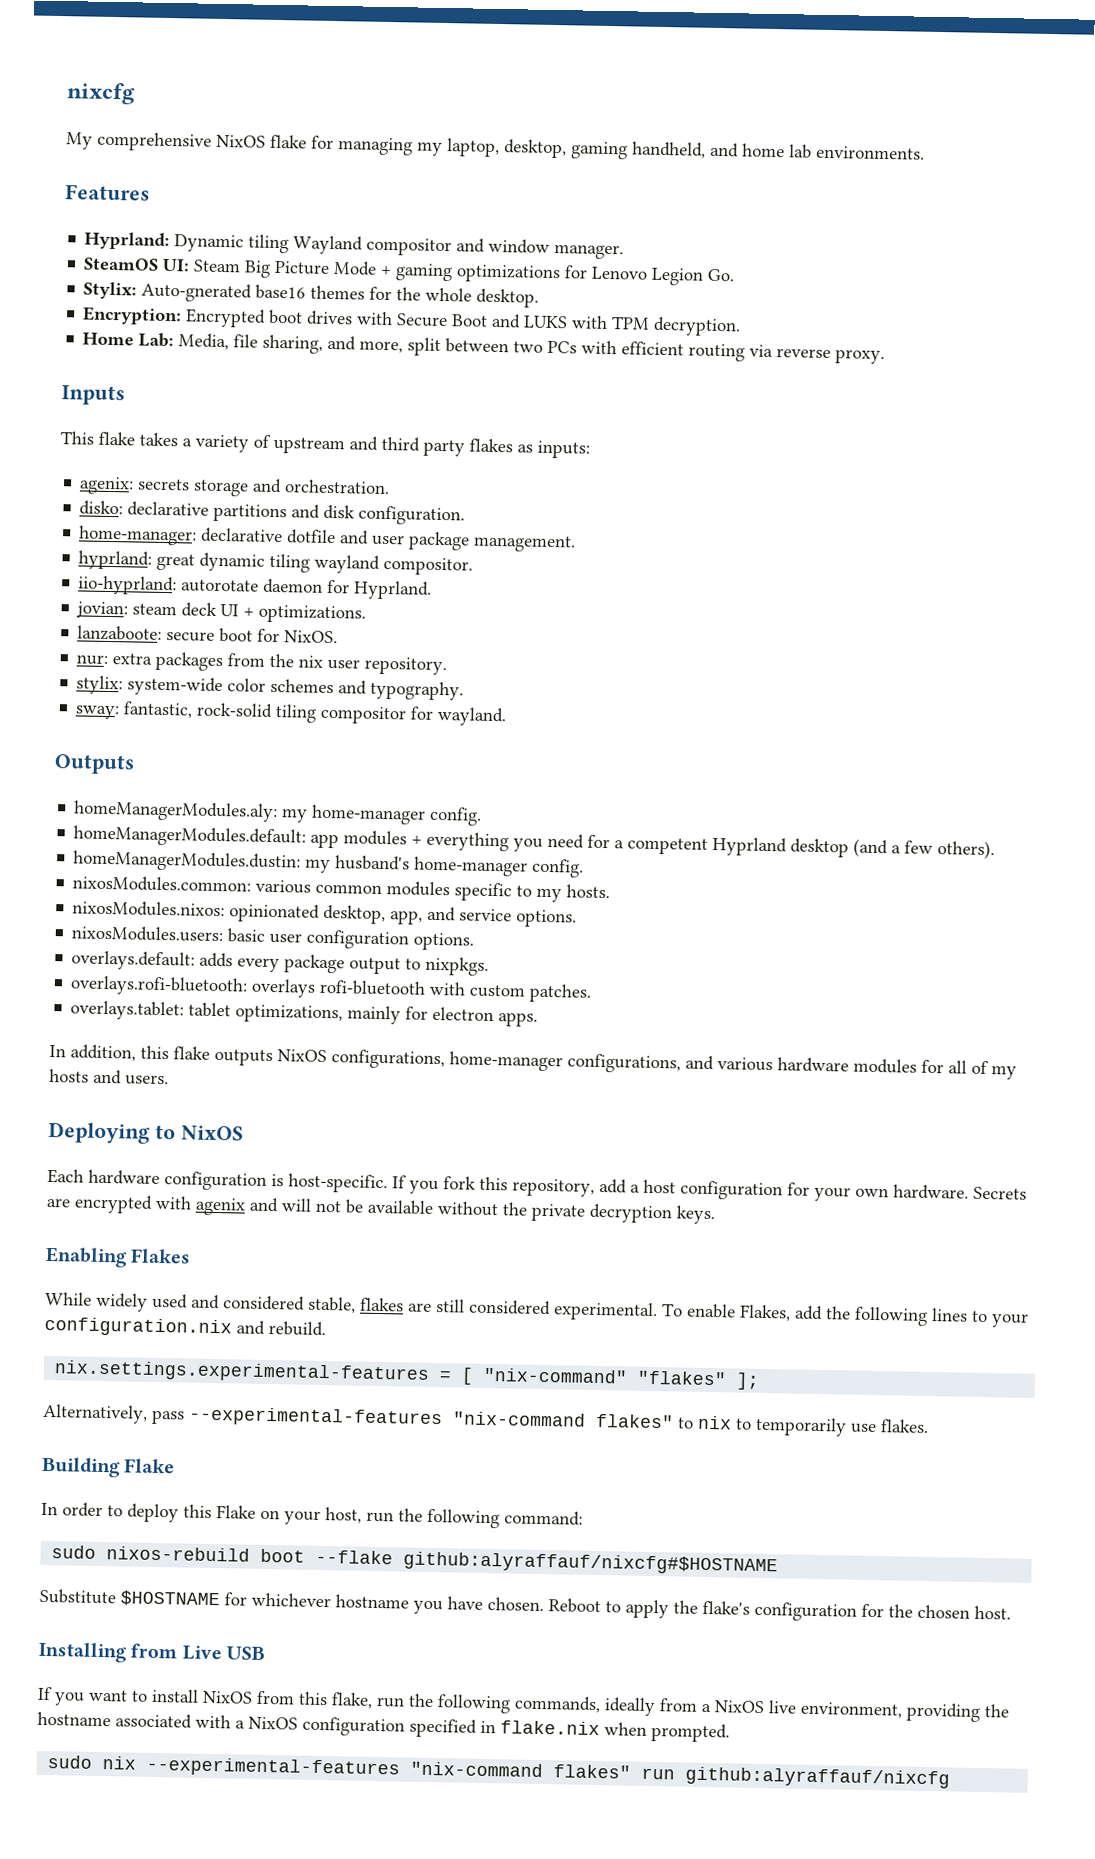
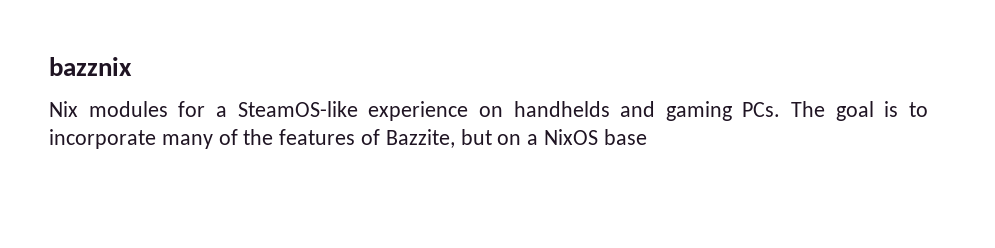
- nixcfg
- My comprehensive NixOS flake for managing my laptop, desktop, gaming handheld, and home lab environments.
- Features
- Hyprland: Dynamic tiling Wayland compositor and window manager.
- SteamOS UI: Steam Big Picture Mode + gaming optimizations for Lenovo Legion Go.
- Stylix: Auto-gnerated base16 themes for the whole desktop.
- Encryption: Encrypted boot drives with Secure Boot and LUKS with TPM decryption.
- Home Lab: Media, file sharing, and more, split between two PCs with efficient routing via reverse proxy.
- Inputs
- This flake takes a variety of upstream and third party flakes as inputs:
- agenix: secrets storage and orchestration.
- disko: declarative partitions and disk configuration.
- home-manager: declarative dotfile and user package management.
- hyprland: great dynamic tiling wayland compositor.
- iio-hyprland: autorotate daemon for Hyprland.
- jovian: steam deck UI + optimizations.
- lanzaboote: secure boot for NixOS.
- nur: extra packages from the nix user repository.
- stylix: system-wide color schemes and typography.
- sway: fantastic, rock-solid tiling compositor for wayland.
- Outputs
- homeManagerModules.aly: my home-manager config.
- homeManagerModules.default: app modules + everything you need for a competent Hyprland desktop (and a few others).
- homeManagerModules.dustin: my husband's home-manager config.
- nixosModules.common: various common modules specific to my hosts.
- nixosModules.nixos: opinionated desktop, app, and service options.
- nixosModules.users: basic user configuration options.
- overlays.default: adds every package output to nixpkgs.
- overlays.rofi-bluetooth: overlays rofi-bluetooth with custom patches.
- overlays.tablet: tablet optimizations, mainly for electron apps.
- In addition, this flake outputs NixOS configurations, home-manager configurations, and various hardware modules for all of my hosts and users.
- Deploying to NixOS
- Each hardware configuration is host-specific. If you fork this repository, add a host configuration for your own hardware. Secrets are encrypted with agenix and will not be available without the private decryption keys.
- Enabling Flakes
- While widely used and considered stable, flakes are still considered experimental. To enable Flakes, add the following lines to your configuration.nix and rebuild.
- nix.settings.experimental-features = [ "nix-command" "flakes" ];
- Alternatively, pass --experimental-features "nix-command flakes" to nix to temporarily use flakes.
- Building Flake
- In order to deploy this Flake on your host, run the following command:
- sudo nixos-rebuild boot --flake github:alyraffauf/nixcfg#$HOSTNAME
- Substitute $HOSTNAME for whichever hostname you have chosen. Reboot to apply the flake's configuration for the chosen host.
- Installing from Live USB
- If you want to install NixOS from this flake, run the following commands, ideally from a NixOS live environment, providing the hostname associated with a NixOS configuration specified in flake.nix when prompted.
- sudo nix --experimental-features "nix-command flakes" run github:alyraffauf/nixcfg
+ bazznix
+ Nix modules for a SteamOS-like experience on handhelds and gaming PCs. The goal is to incorporate many of the features of Bazzite, but on a NixOS base

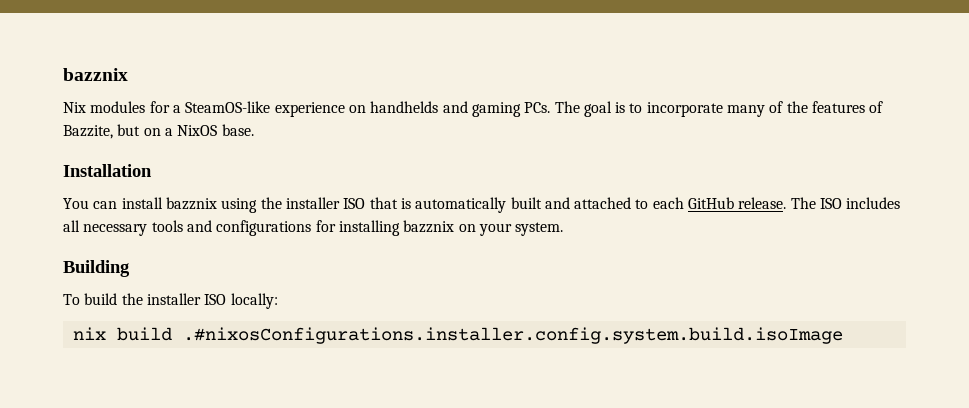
- Nix modules for a SteamOS-like experience on handhelds and gaming PCs. The goal is to incorporate many of the features of Bazzite, but on a NixOS base
+ Nix modules for a SteamOS-like experience on handhelds and gaming PCs. The goal is to incorporate many of the features of Bazzite, but on a NixOS base.
+ Installation
+ You can install bazznix using the installer ISO that is automatically built and attached to each GitHub release. The ISO includes all necessary tools and configurations for installing bazznix on your system.
+ Building
+ To build the installer ISO locally:
+ nix build .#nixosConfigurations.installer.config.system.build.isoImage

